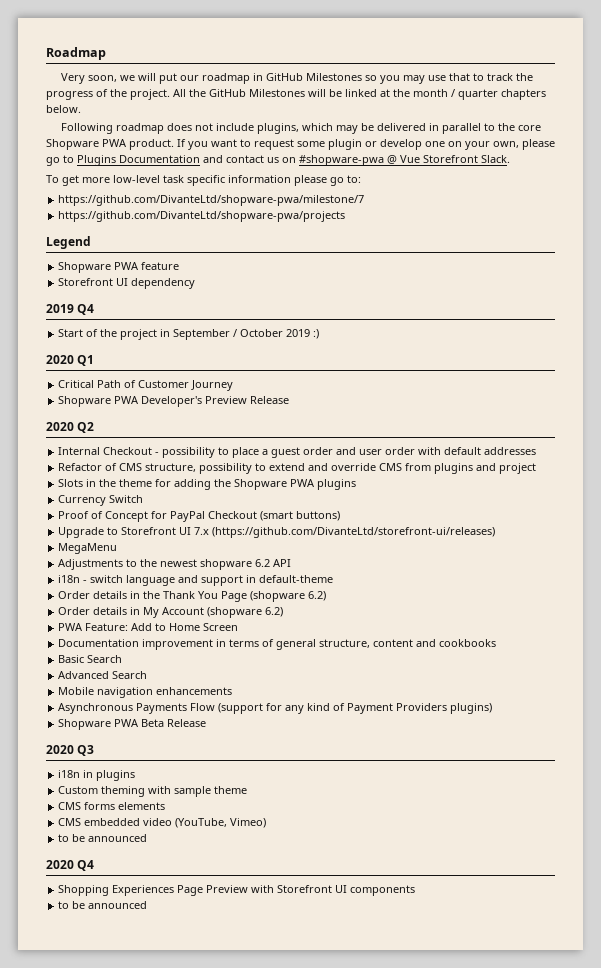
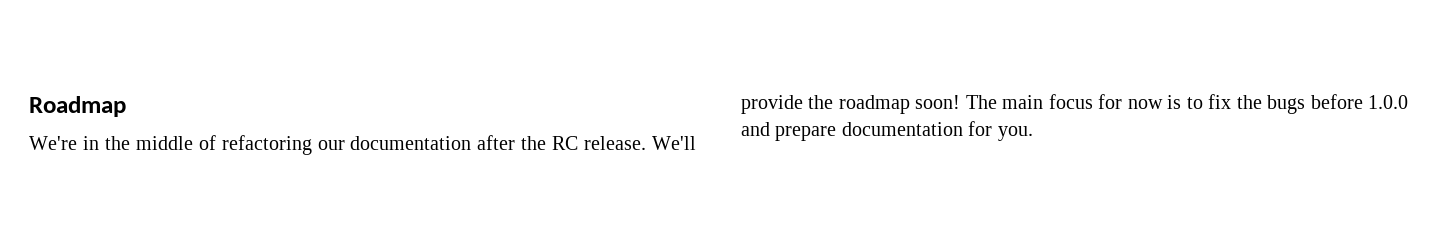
- Very soon, we will put our roadmap in GitHub Milestones so you may use that to track the progress of the project. All the GitHub Milestones will be linked at the month / quarter chapters below.
- Following roadmap does not include plugins, which may be delivered in parallel to the core Shopware PWA product. If you want to request some plugin or develop one on your own, please go to Plugins Documentation and contact us on #shopware-pwa @ Vue Storefront Slack.
- To get more low-level task specific information please go to:
- https://github.com/DivanteLtd/shopware-pwa/milestone/7
- https://github.com/DivanteLtd/shopware-pwa/projects
- Legend
- Shopware PWA feature
- Storefront UI dependency
- 2019 Q4
- Start of the project in September / October 2019 :)
- 2020 Q1
- Critical Path of Customer Journey
- Shopware PWA Developer's Preview Release
- 2020 Q2
- Internal Checkout - possibility to place a guest order and user order with default addresses
- Refactor of CMS structure, possibility to extend and override CMS from plugins and project
- Slots in the theme for adding the Shopware PWA plugins
- Currency Switch
- Proof of Concept for PayPal Checkout (smart buttons)
- Upgrade to Storefront UI 7.x (https://github.com/DivanteLtd/storefront-ui/releases)
- MegaMenu
- Adjustments to the newest shopware 6.2 API
- i18n - switch language and support in default-theme
- Order details in the Thank You Page (shopware 6.2)
- Order details in My Account (shopware 6.2)
- PWA Feature: Add to Home Screen
- Documentation improvement in terms of general structure, content and cookbooks
- Basic Search
- Advanced Search
- Mobile navigation enhancements
- Asynchronous Payments Flow (support for any kind of Payment Providers plugins)
- Shopware PWA Beta Release
- 2020 Q3
- i18n in plugins
- Custom theming with sample theme
- CMS forms elements
- CMS embedded video (YouTube, Vimeo)
- to be announced
- 2020 Q4
- Shopping Experiences Page Preview with Storefront UI components
- to be announced
+ We're in the middle of refactoring our documentation after the RC release. We'll provide the roadmap soon! The main focus for now is to fix the bugs before 1.0.0 and prepare documentation for you.

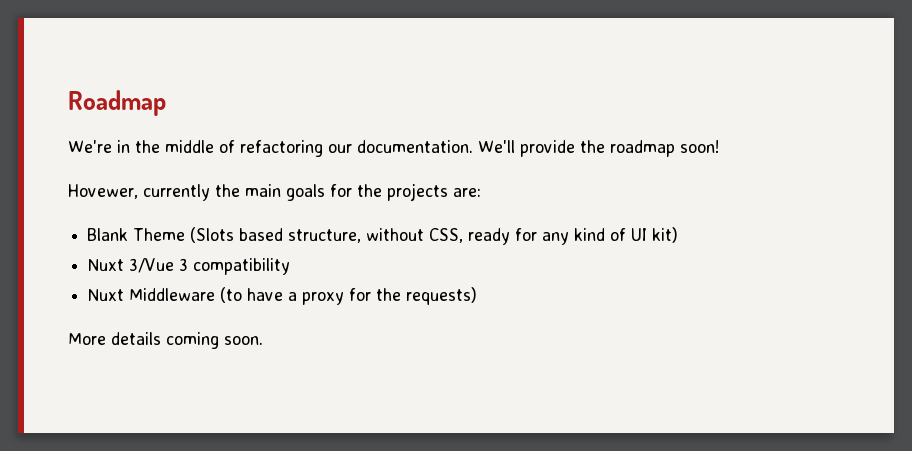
- We're in the middle of refactoring our documentation after the RC release.
+ We're in the middle of refactoring our documentation.
- We'll provide the roadmap soon! The main focus for now is to fix the bugs before 1.0.0 and prepare documentation for you.
+ We'll provide the roadmap soon!
+ Hovewer, currently the main goals for the projects are:
+ Blank Theme (Slots based structure, without CSS, ready for any kind of UI kit)
+ Nuxt 3/Vue 3 compatibility
+ Nuxt Middleware (to have a proxy for the requests)
+ More details coming soon.

